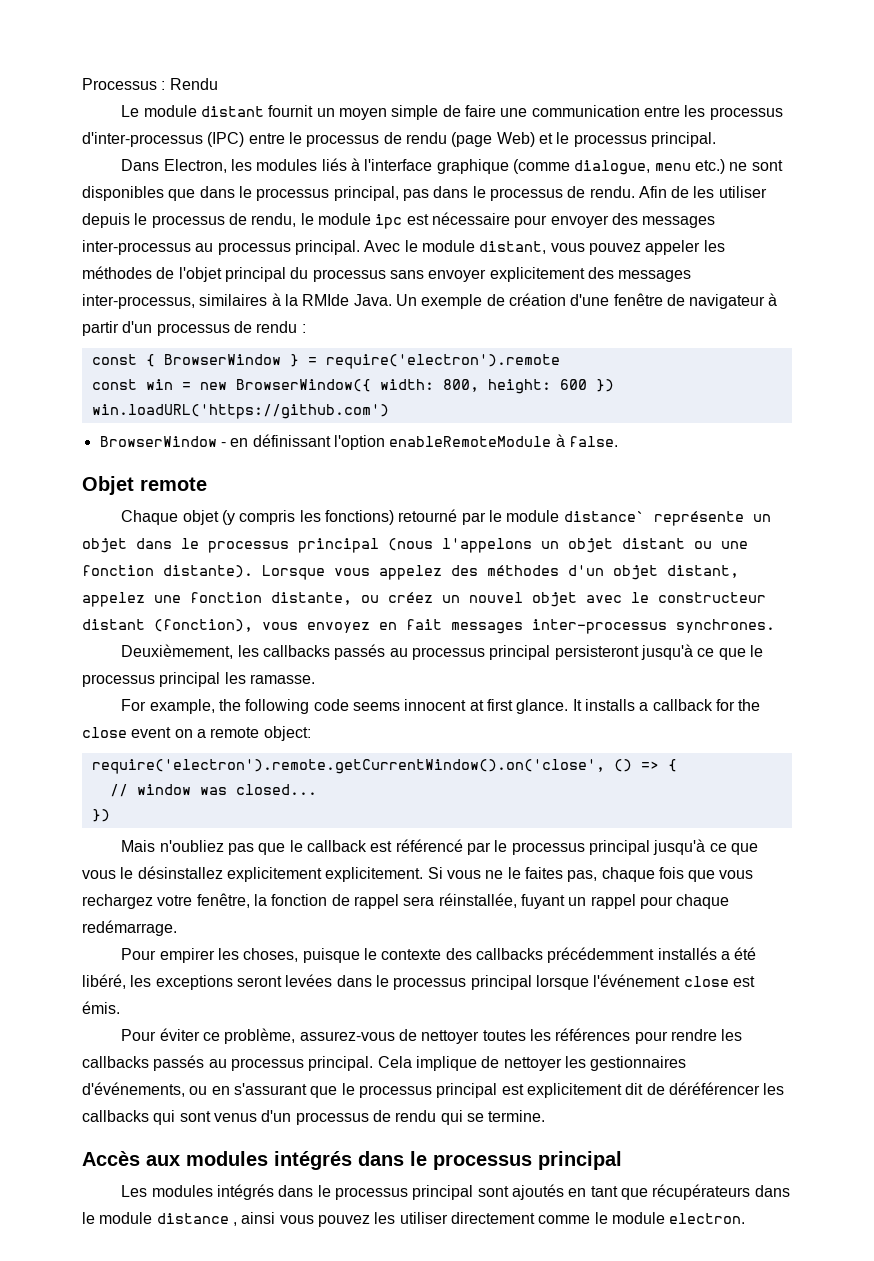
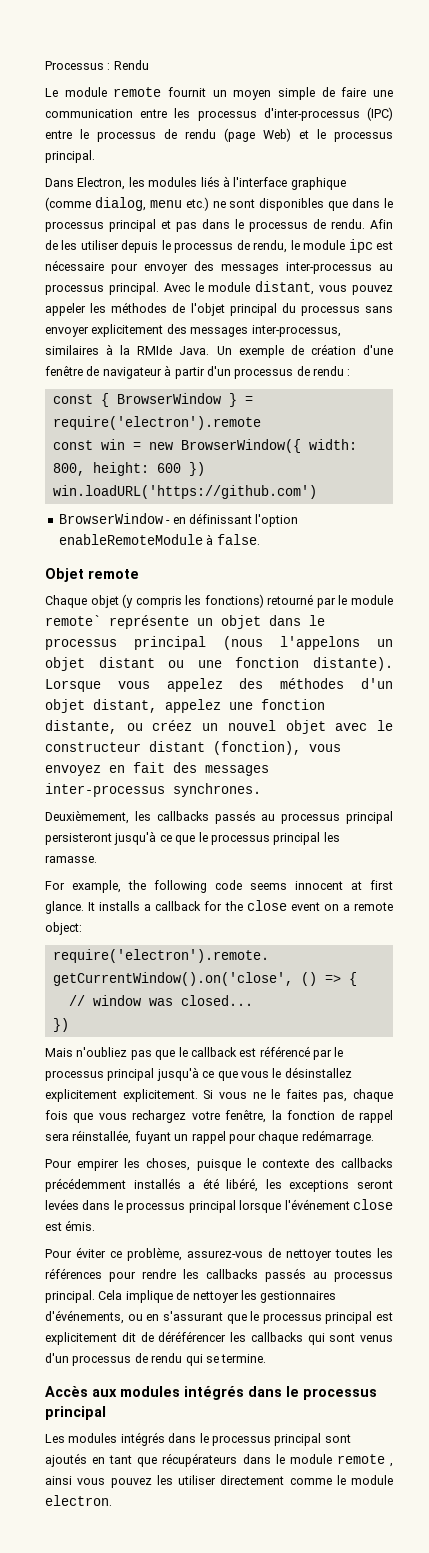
- Le module distant fournit un moyen simple de faire une communication entre les processus d'inter-processus (IPC) entre le processus de rendu (page Web) et le processus principal.
+ Le module remote fournit un moyen simple de faire une communication entre les processus d'inter-processus (IPC) entre le processus de rendu (page Web) et le processus principal.
- Dans Electron, les modules liés à l'interface graphique (comme dialogue, menu etc.) ne sont disponibles que dans le processus principal, pas dans le processus de rendu.
+ Dans Electron, les modules liés à l'interface graphique (comme dialog, menu etc.) ne sont disponibles que dans le processus principal et pas dans le processus de rendu.
- Chaque objet (y compris les fonctions) retourné par le module distance` représente un objet dans le processus principal (nous l'appelons un objet distant ou une fonction distante).
+ Chaque objet (y compris les fonctions) retourné par le module remote` représente un objet dans le processus principal (nous l'appelons un objet distant ou une fonction distante).
- Lorsque vous appelez des méthodes d'un objet distant, appelez une fonction distante, ou créez un nouvel objet avec le constructeur distant (fonction), vous envoyez en fait messages inter-processus synchrones.
+ Lorsque vous appelez des méthodes d'un objet distant, appelez une fonction distante, ou créez un nouvel objet avec le constructeur distant (fonction), vous envoyez en fait des messages inter-processus synchrones.
- Les modules intégrés dans le processus principal sont ajoutés en tant que récupérateurs dans le module distance , ainsi vous pouvez les utiliser directement comme le module electron.
+ Les modules intégrés dans le processus principal sont ajoutés en tant que récupérateurs dans le module remote , ainsi vous pouvez les utiliser directement comme le module electron.

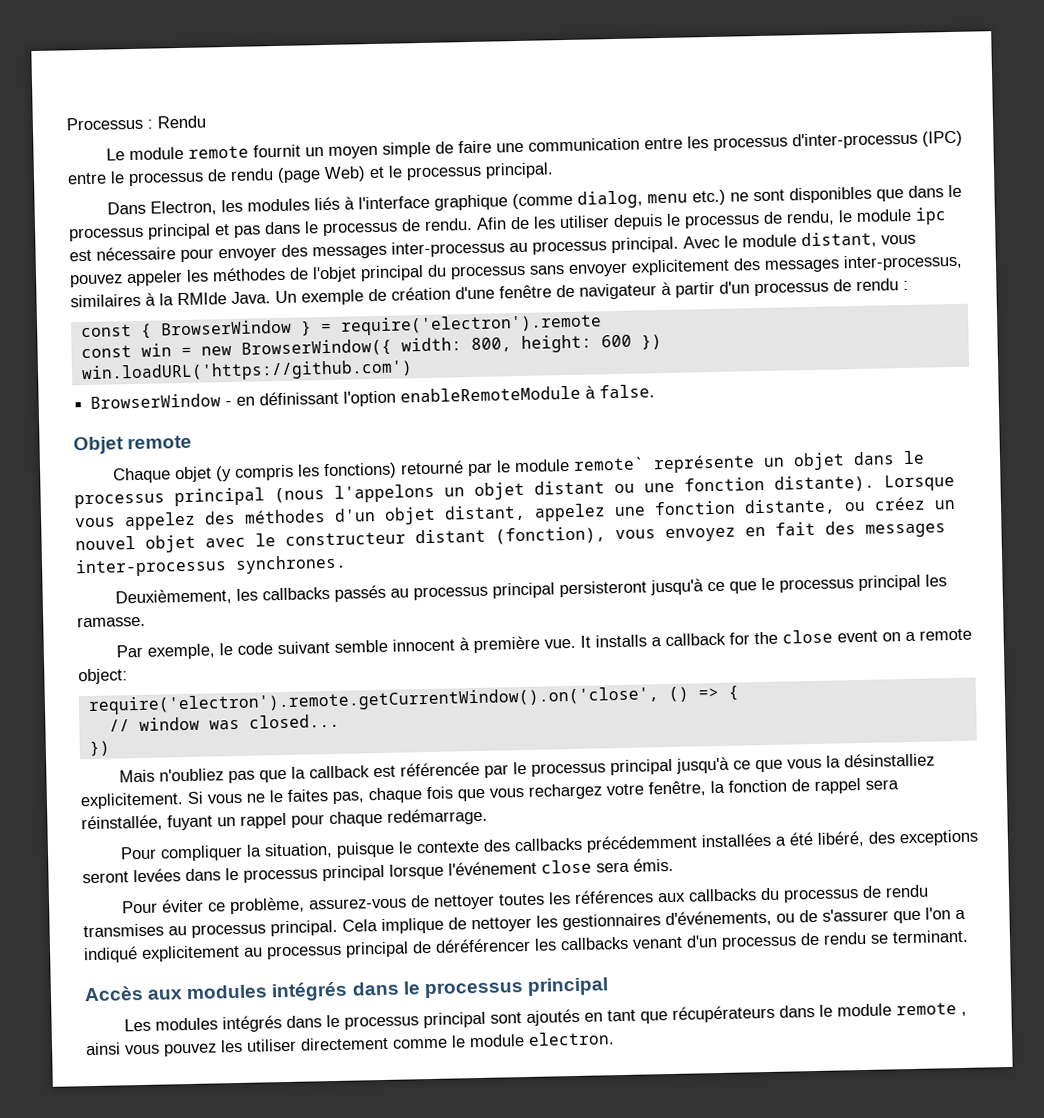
- For example, the following code seems innocent at first glance.
+ Par exemple, le code suivant semble innocent à première vue.
- Mais n'oubliez pas que le callback est référencé par le processus principal jusqu'à ce que vous le désinstallez explicitement explicitement.
+ Mais n'oubliez pas que la callback est référencée par le processus principal jusqu'à ce que vous la désinstalliez explicitement.
- Pour empirer les choses, puisque le contexte des callbacks précédemment installés a été libéré, les exceptions seront levées dans le processus principal lorsque l'événement close est émis.
+ Pour compliquer la situation, puisque le contexte des callbacks précédemment installées a été libéré, des exceptions seront levées dans le processus principal lorsque l'événement close sera émis.
- Pour éviter ce problème, assurez-vous de nettoyer toutes les références pour rendre les callbacks passés au processus principal.
+ Pour éviter ce problème, assurez-vous de nettoyer toutes les références aux callbacks du processus de rendu transmises au processus principal.
- Cela implique de nettoyer les gestionnaires d'événements, ou en s'assurant que le processus principal est explicitement dit de déréférencer les callbacks qui sont venus d'un processus de rendu qui se termine.
+ Cela implique de nettoyer les gestionnaires d'événements, ou de s'assurer que l'on a indiqué explicitement au processus principal de déréférencer les callbacks venant d'un processus de rendu se terminant.

